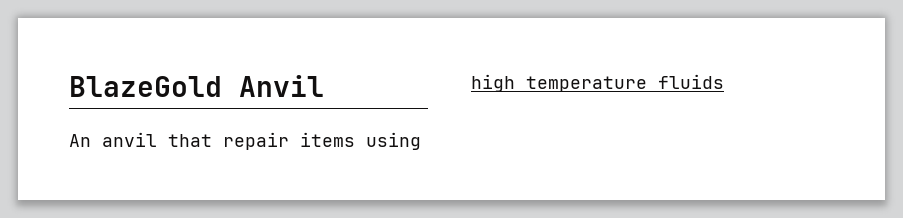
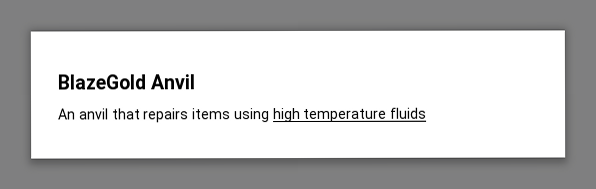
- An anvil that repair items using high temperature fluids
+ An anvil that repairs items using high temperature fluids

